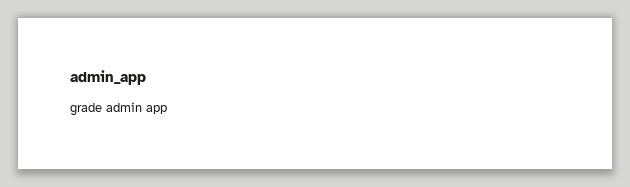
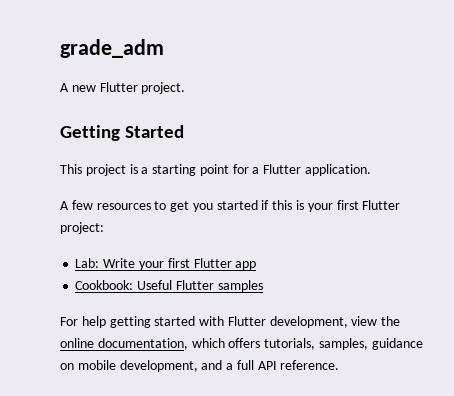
- admin_app
- grade admin app
+ grade_adm
+ A new Flutter project.
+ Getting Started
+ This project is a starting point for a Flutter application.
+ A few resources to get you started if this is your first Flutter project:
+ Lab: Write your first Flutter app
+ Cookbook: Useful Flutter samples
+ For help getting started with Flutter development, view the online documentation, which offers tutorials, samples, guidance on mobile development, and a full API reference.

